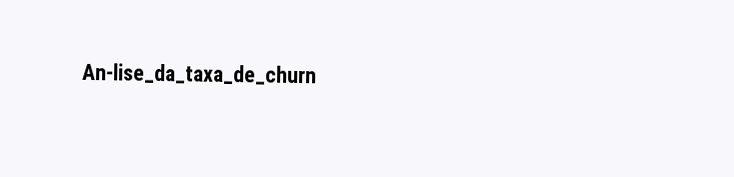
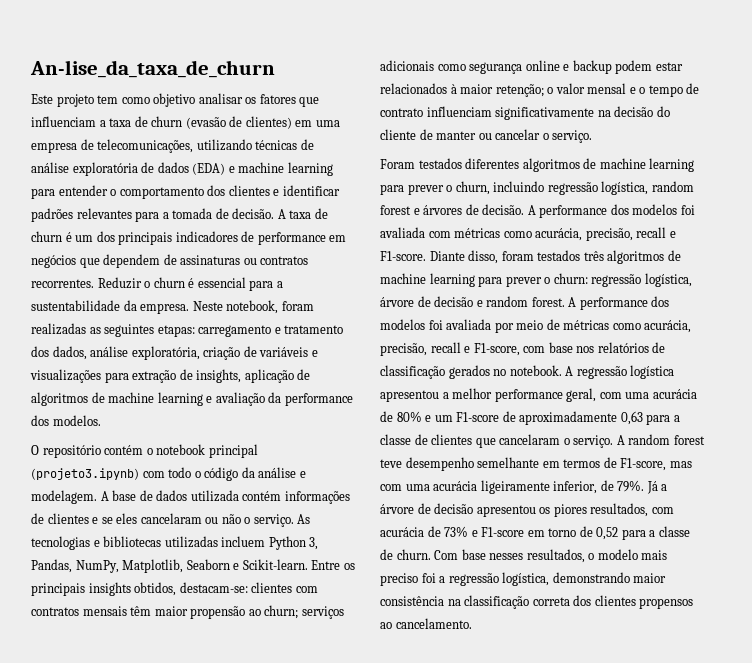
+ Este projeto tem como objetivo analisar os fatores que influenciam a taxa de churn (evasão de clientes) em uma empresa de telecomunicações, utilizando técnicas de análise exploratória de dados (EDA) e machine learning para entender o comportamento dos clientes e identificar padrões relevantes para a tomada de decisão. A taxa de churn é um dos principais indicadores de performance em negócios que dependem de assinaturas ou contratos recorrentes. Reduzir o churn é essencial para a sustentabilidade da empresa. Neste notebook, foram realizadas as seguintes etapas: carregamento e tratamento dos dados, análise exploratória, criação de variáveis e visualizações para extração de insights, aplicação de algoritmos de machine learning e avaliação da performance dos modelos.
+ O repositório contém o notebook principal (projeto3.ipynb) com todo o código da análise e modelagem. A base de dados utilizada contém informações de clientes e se eles cancelaram ou não o serviço. As tecnologias e bibliotecas utilizadas incluem Python 3, Pandas, NumPy, Matplotlib, Seaborn e Scikit-learn. Entre os principais insights obtidos, destacam-se: clientes com contratos mensais têm maior propensão ao churn; serviços adicionais como segurança online e backup podem estar relacionados à maior retenção; o valor mensal e o tempo de contrato influenciam significativamente na decisão do cliente de manter ou cancelar o serviço.
+ Foram testados diferentes algoritmos de machine learning para prever o churn, incluindo regressão logística, random forest e árvores de decisão. A performance dos modelos foi avaliada com métricas como acurácia, precisão, recall e F1-score. Diante disso, foram testados três algoritmos de machine learning para prever o churn: regressão logística, árvore de decisão e random forest. A performance dos modelos foi avaliada por meio de métricas como acurácia, precisão, recall e F1-score, com base nos relatórios de classificação gerados no notebook. A regressão logística apresentou a melhor performance geral, com uma acurácia de 80% e um F1-score de aproximadamente 0,63 para a classe de clientes que cancelaram o serviço. A random forest teve desempenho semelhante em termos de F1-score, mas com uma acurácia ligeiramente inferior, de 79%. Já a árvore de decisão apresentou os piores resultados, com acurácia de 73% e F1-score em torno de 0,52 para a classe de churn. Com base nesses resultados, o modelo mais preciso foi a regressão logística, demonstrando maior consistência na classificação correta dos clientes propensos ao cancelamento.

